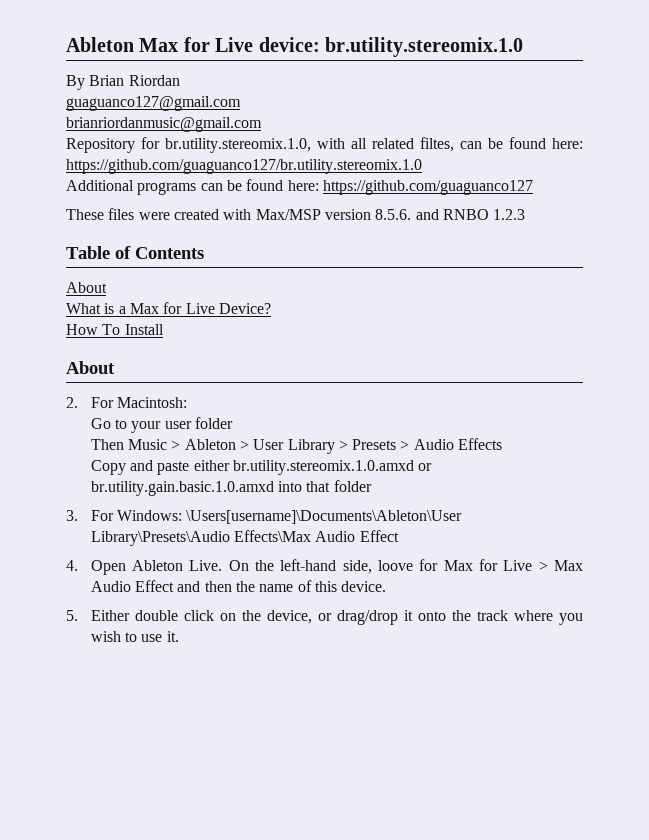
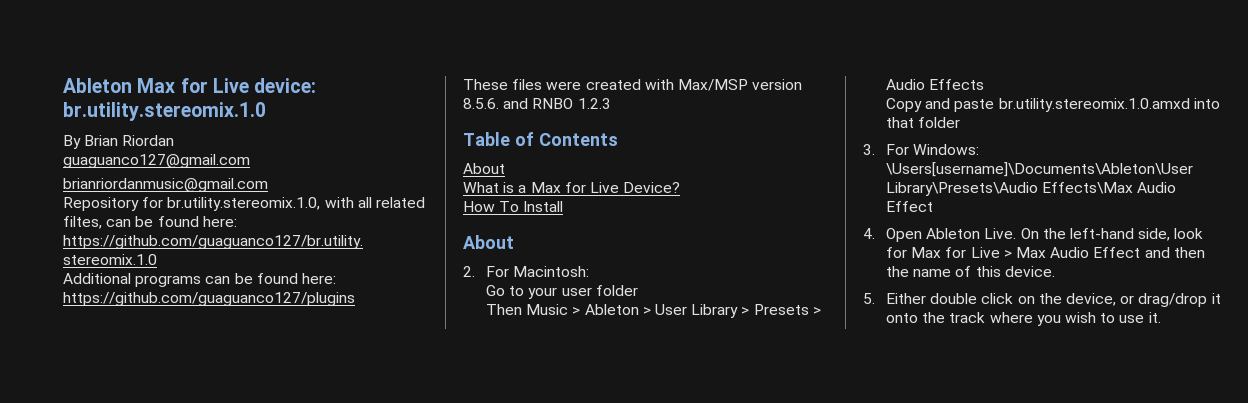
- Additional programs can be found here: https://github.com/guaguanco127
+ Additional programs can be found here: https://github.com/guaguanco127/plugins
- Copy and paste either br.utility.stereomix.1.0.amxd or br.utility.gain.basic.1.0.amxd into that folder
+ Copy and paste br.utility.stereomix.1.0.amxd into that folder
- On the left-hand side, loove for Max for Live > Max Audio Effect and then the name of this device.
+ On the left-hand side, look for Max for Live > Max Audio Effect and then the name of this device.

